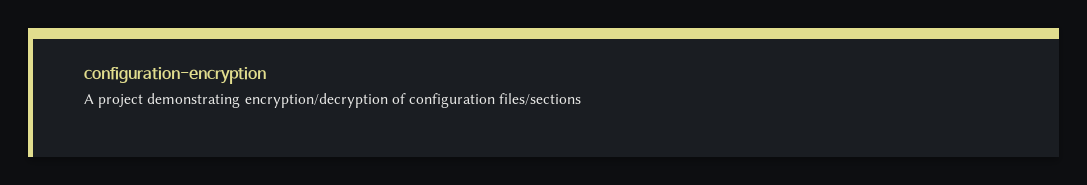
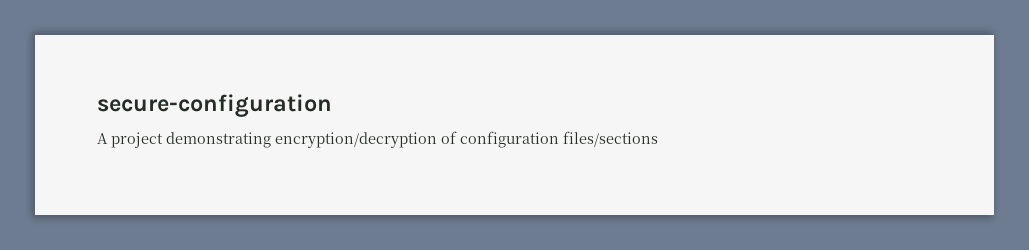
- configuration-encryption
+ secure-configuration

